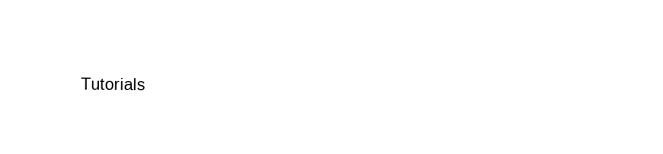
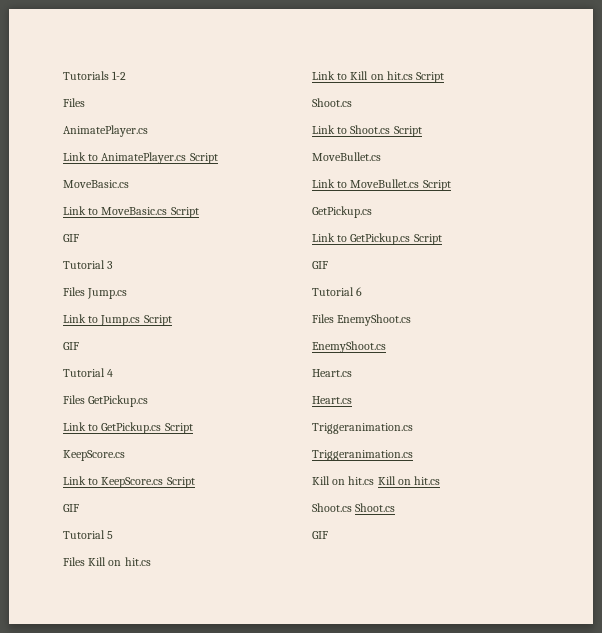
- Tutorials
+ Tutorials 1-2
+ Files
+ AnimatePlayer.cs
+ Link to AnimatePlayer.cs Script
+ MoveBasic.cs
+ Link to MoveBasic.cs Script
+ GIF
+ Tutorial 3
+ Files Jump.cs
+ Link to Jump.cs Script
+ GIF
+ Tutorial 4
+ Files GetPickup.cs
+ Link to GetPickup.cs Script
+ KeepScore.cs
+ Link to KeepScore.cs Script
+ GIF
+ Tutorial 5
+ Files Kill on hit.cs
+ Link to Kill on hit.cs Script
+ Shoot.cs
+ Link to Shoot.cs Script
+ MoveBullet.cs
+ Link to MoveBullet.cs Script
+ GetPickup.cs
+ Link to GetPickup.cs Script
+ GIF
+ Tutorial 6
+ Files EnemyShoot.cs
+ EnemyShoot.cs
+ Heart.cs
+ Heart.cs
+ Triggeranimation.cs
+ Triggeranimation.cs
+ Kill on hit.cs Kill on hit.cs
+ Shoot.cs Shoot.cs
+ GIF

